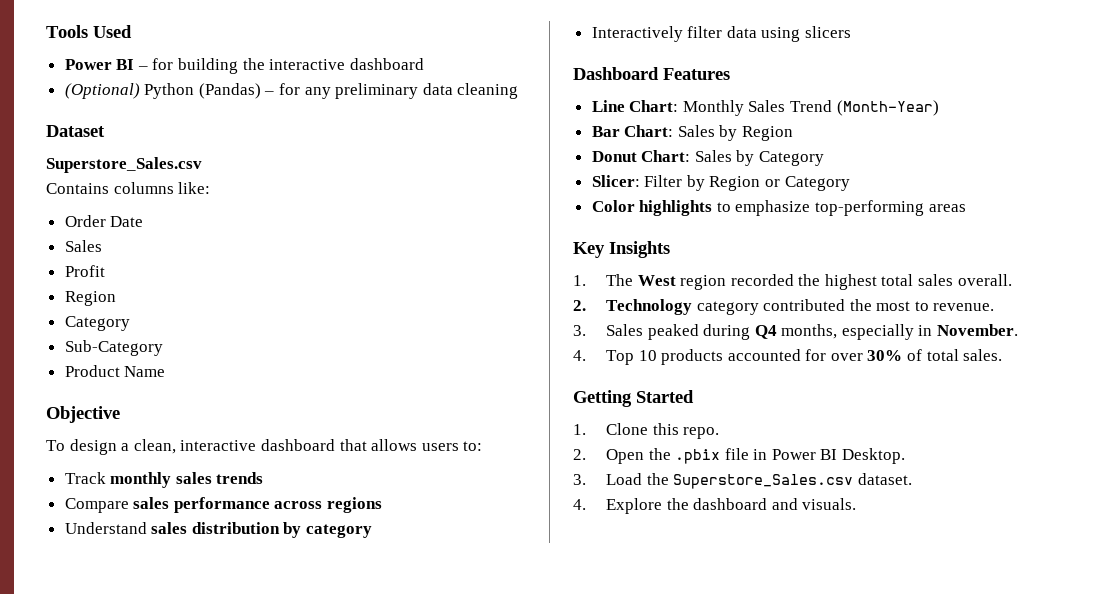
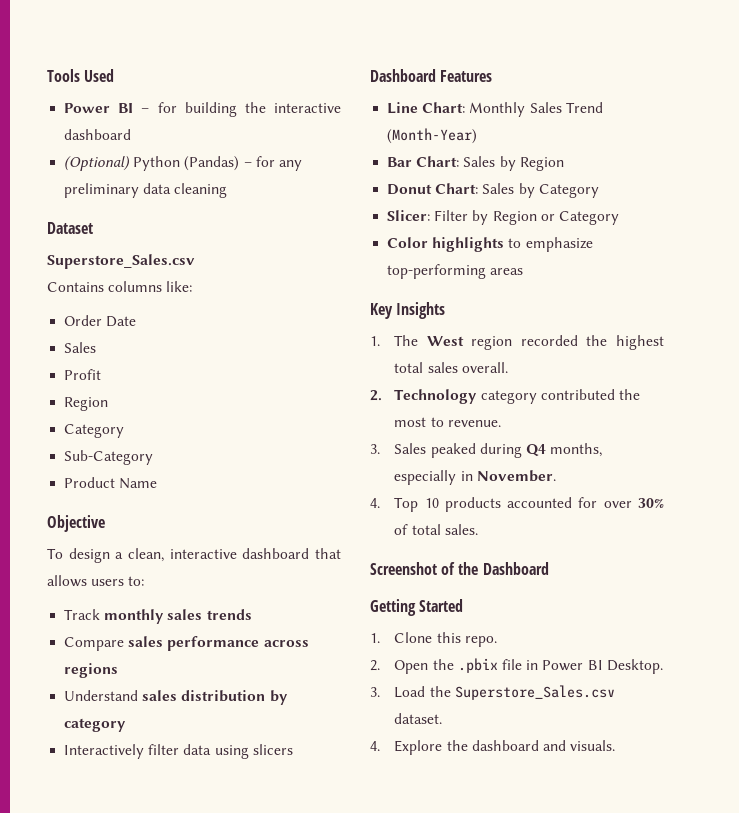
+ Screenshot of the Dashboard

